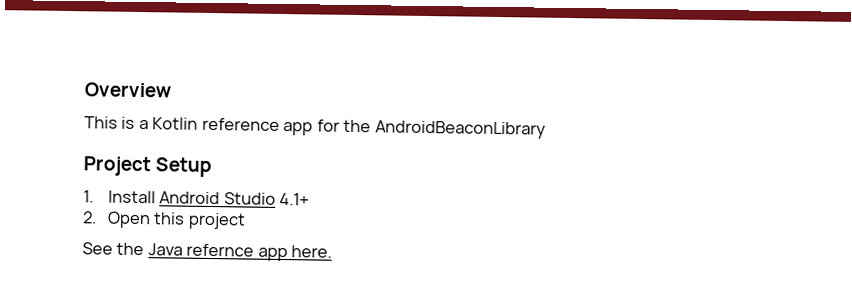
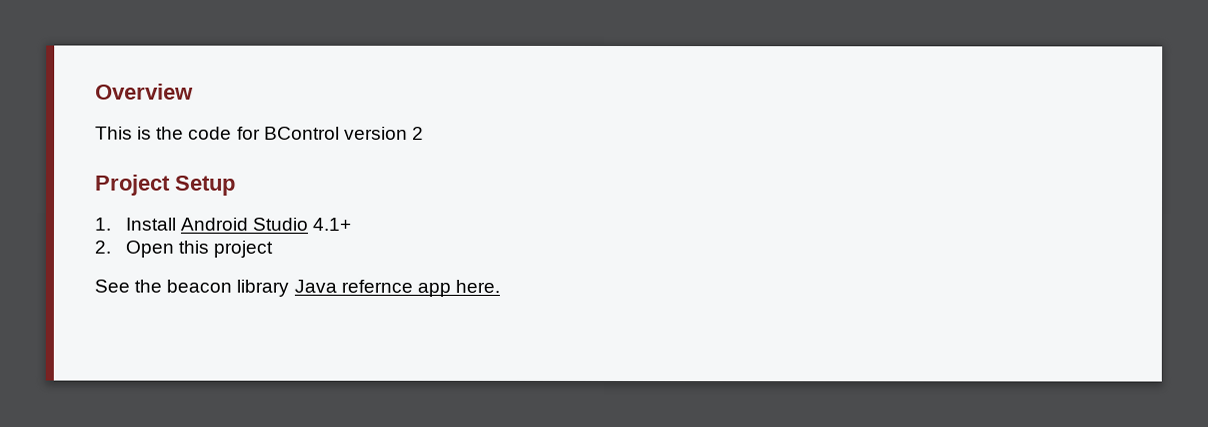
- This is a Kotlin reference app for the AndroidBeaconLibrary
+ This is the code for BControl version 2
- See the Java refernce app here.
+ See the beacon library Java refernce app here.

